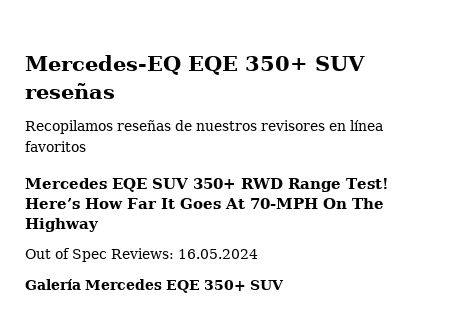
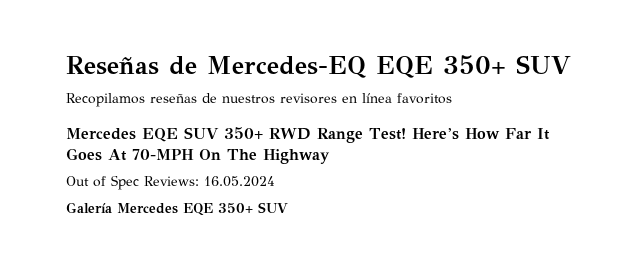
- Mercedes-EQ EQE 350+ SUV reseñas
+ Reseñas de Mercedes-EQ EQE 350+ SUV

